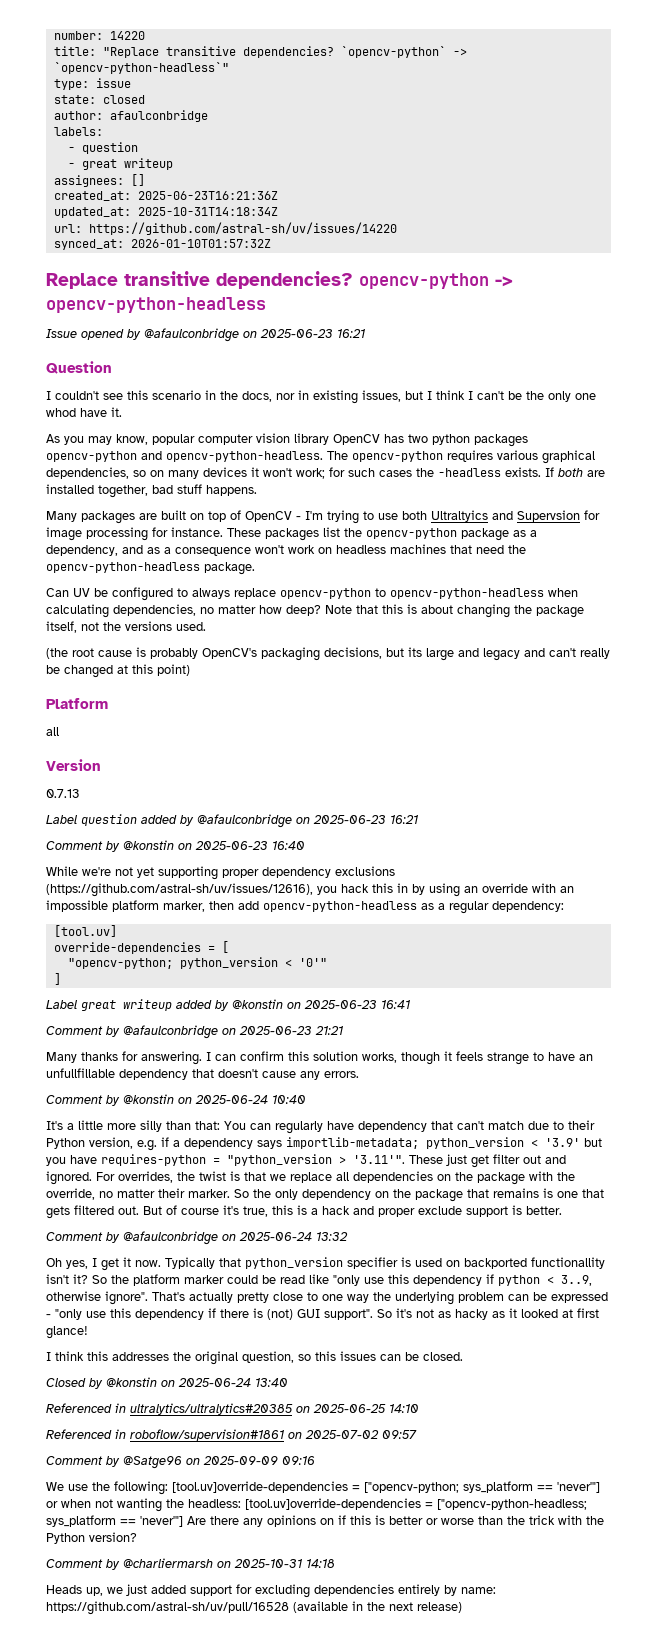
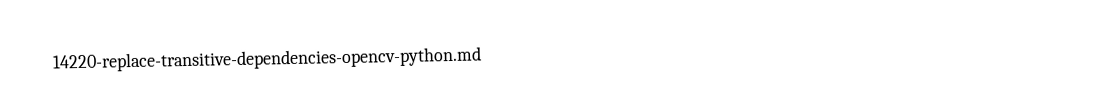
- number: 14220
- title: "Replace transitive dependencies? `opencv-python` -> `opencv-python-headless`"
- type: issue
- state: closed
- author: afaulconbridge
- labels:
- - question
- - great writeup
- assignees: []
- created_at: 2025-06-23T16:21:36Z
- updated_at: 2025-10-31T14:18:34Z
- url: https://github.com/astral-sh/uv/issues/14220
- synced_at: 2026-01-10T01:57:32Z
- Replace transitive dependencies? opencv-python -> opencv-python-headless
- Issue opened by @afaulconbridge on 2025-06-23 16:21
- Question
- I couldn't see this scenario in the docs, nor in existing issues, but I think I can't be the only one whod have it.
- As you may know, popular computer vision library OpenCV has two python packages opencv-python and opencv-python-headless. The opencv-python requires various graphical dependencies, so on many devices it won't work; for such cases the -headless exists. If both are installed together, bad stuff happens.
- Many packages are built on top of OpenCV - I'm trying to use both Ultraltyics and Supervsion for image processing for instance. These packages list the opencv-python package as a dependency, and as a consequence won't work on headless machines that need the opencv-python-headless package.
- Can UV be configured to always replace opencv-python to opencv-python-headless when calculating dependencies, no matter how deep? Note that this is about changing the package itself, not the versions used.
- (the root cause is probably OpenCV's packaging decisions, but its large and legacy and can't really be changed at this point)
- Platform
- all
- Version
- 0.7.13
- Label question added by @afaulconbridge on 2025-06-23 16:21
- Comment by @konstin on 2025-06-23 16:40
- While we're not yet supporting proper dependency exclusions (https://github.com/astral-sh/uv/issues/12616), you hack this in by using an override with an impossible platform marker, then add opencv-python-headless as a regular dependency:
- [tool.uv]
- override-dependencies = [
- "opencv-python; python_version < '0'"
- ]
- Label great writeup added by @konstin on 2025-06-23 16:41
- Comment by @afaulconbridge on 2025-06-23 21:21
- Many thanks for answering. I can confirm this solution works, though it feels strange to have an unfullfillable dependency that doesn't cause any errors.
- Comment by @konstin on 2025-06-24 10:40
- It's a little more silly than that: You can regularly have dependency that can't match due to their Python version, e.g. if a dependency says importlib-metadata; python_version < '3.9' but you have requires-python = "python_version > '3.11'". These just get filter out and ignored. For overrides, the twist is that we replace all dependencies on the package with the override, no matter their marker. So the only dependency on the package that remains is one that gets filtered out. But of course it's true, this is a hack and proper exclude support is better.
- Comment by @afaulconbridge on 2025-06-24 13:32
- Oh yes, I get it now. Typically that python_version specifier is used on backported functionallity isn't it? So the platform marker could be read like "only use this dependency if python < 3..9, otherwise ignore". That's actually pretty close to one way the underlying problem can be expressed - "only use this dependency if there is (not) GUI support". So it's not as hacky as it looked at first glance!
- I think this addresses the original question, so this issues can be closed.
- Closed by @konstin on 2025-06-24 13:40
- Referenced in ultralytics/ultralytics#20385 on 2025-06-25 14:10
- Referenced in roboflow/supervision#1861 on 2025-07-02 09:57
- Comment by @Satge96 on 2025-09-09 09:16
- We use the following: [tool.uv]override-dependencies = ["opencv-python; sys_platform == 'never'"] or when not wanting the headless: [tool.uv]override-dependencies = ["opencv-python-headless; sys_platform == 'never'"] Are there any opinions on if this is better or worse than the trick with the Python version?
- Comment by @charliermarsh on 2025-10-31 14:18
- Heads up, we just added support for excluding dependencies entirely by name: https://github.com/astral-sh/uv/pull/16528 (available in the next release)
+ 14220-replace-transitive-dependencies-opencv-python.md

